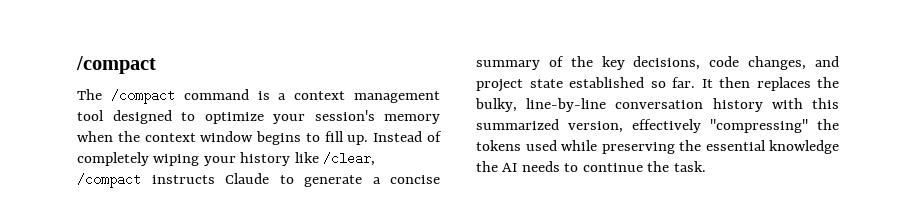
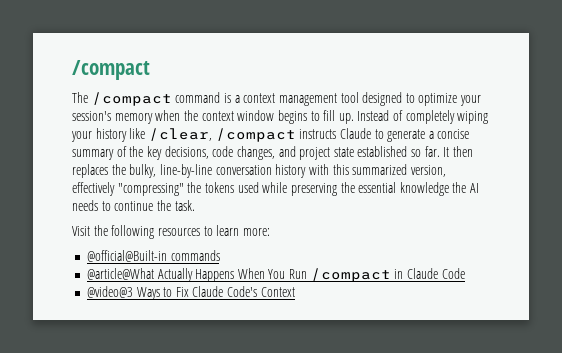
+ Visit the following resources to learn more:
+ @official@Built-in commands
+ @article@What Actually Happens When You Run /compact in Claude Code
+ @video@3 Ways to Fix Claude Code's Context

